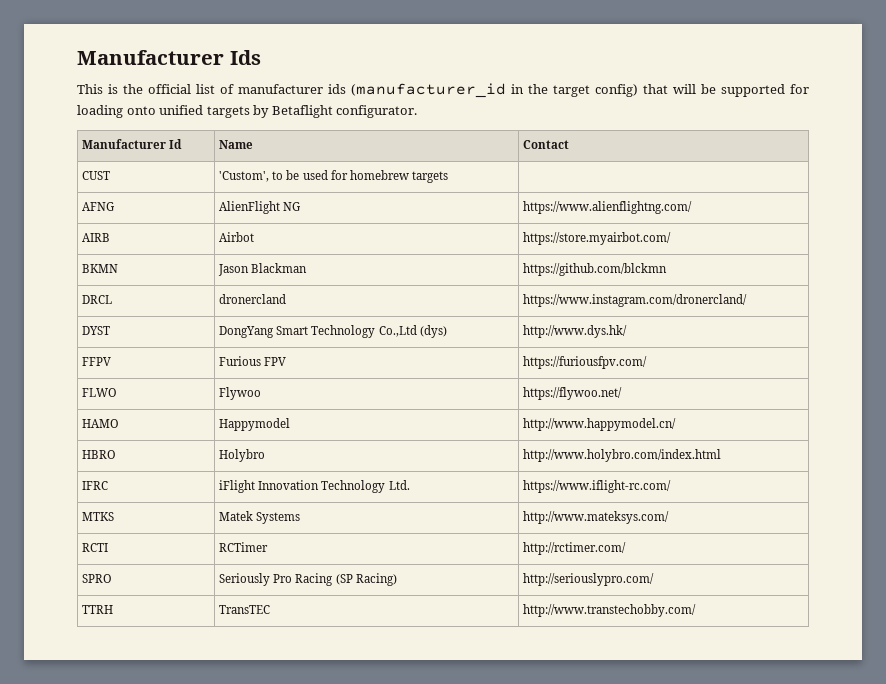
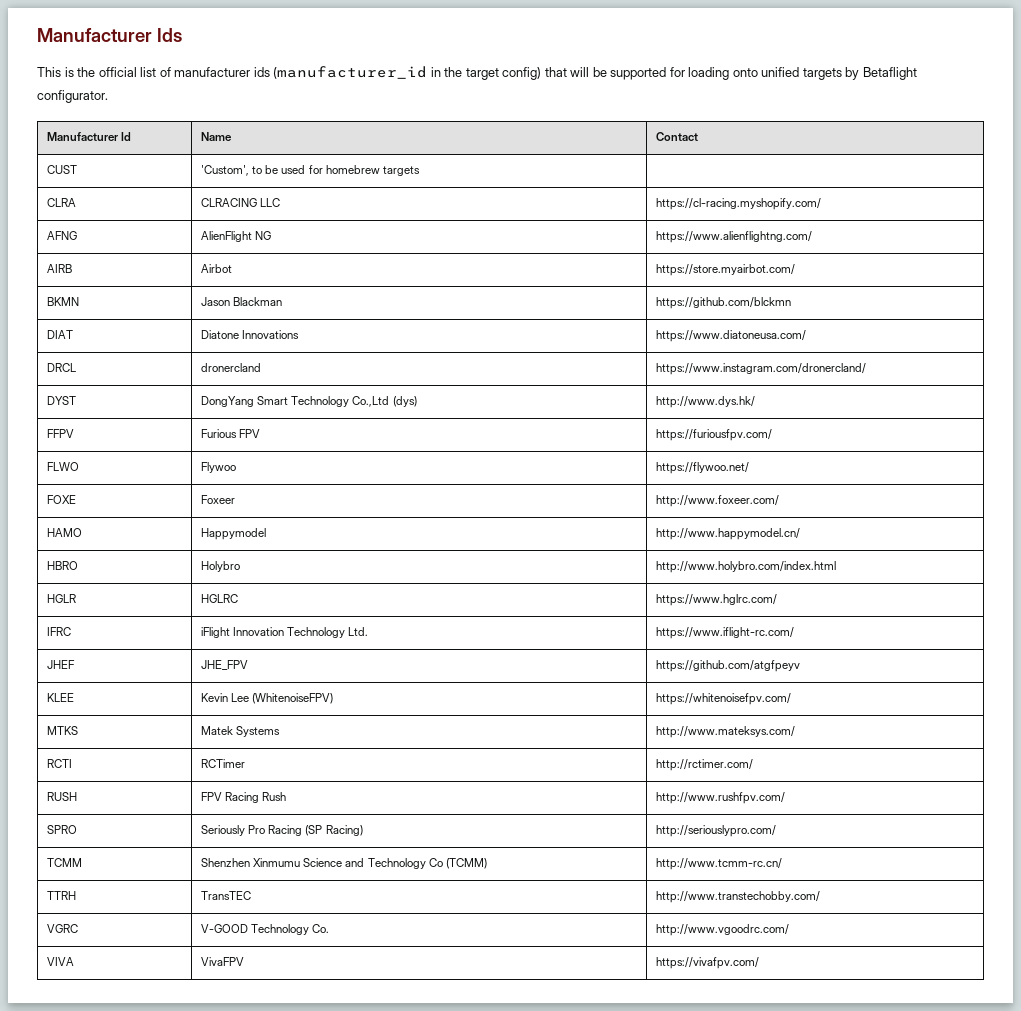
+ CLRA | CLRACING LLC | https://cl-racing.myshopify.com/
+ DIAT | Diatone Innovations | https://www.diatoneusa.com/
+ FOXE | Foxeer | http://www.foxeer.com/
+ HGLR | HGLRC | https://www.hglrc.com/
+ JHEF | JHE_FPV | https://github.com/atgfpeyv
+ KLEE | Kevin Lee (WhitenoiseFPV) | https://whitenoisefpv.com/
+ RUSH | FPV Racing Rush | http://www.rushfpv.com/
+ TCMM | Shenzhen Xinmumu Science and Technology Co (TCMM) | http://www.tcmm-rc.cn/
  TTRH | TransTEC | http://www.transtechobby.com/
+ VGRC | V-GOOD Technology Co. | http://www.vgoodrc.com/
+ VIVA | VivaFPV | https://vivafpv.com/

